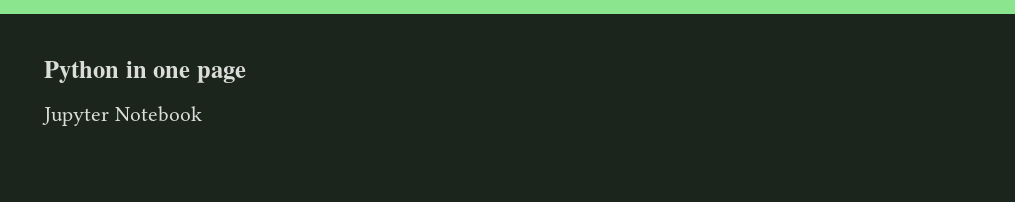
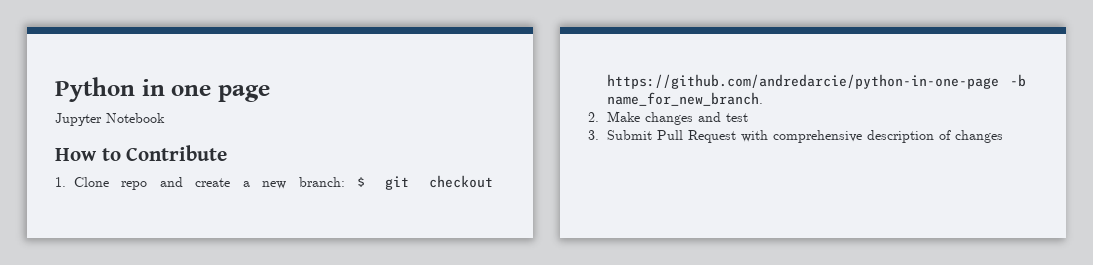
+ How to Contribute
+ 1. Clone repo and create a new branch: $ git checkout https://github.com/andredarcie/python-in-one-page -b name_for_new_branch.
+ 2. Make changes and test
+ 3. Submit Pull Request with comprehensive description of changes

